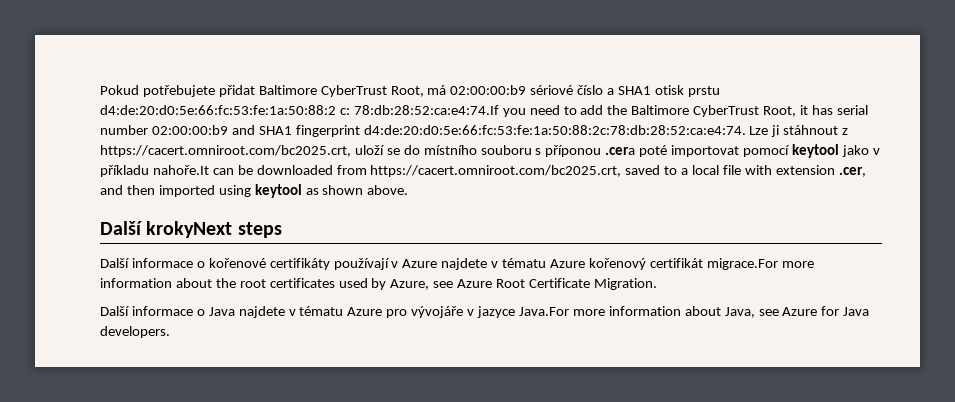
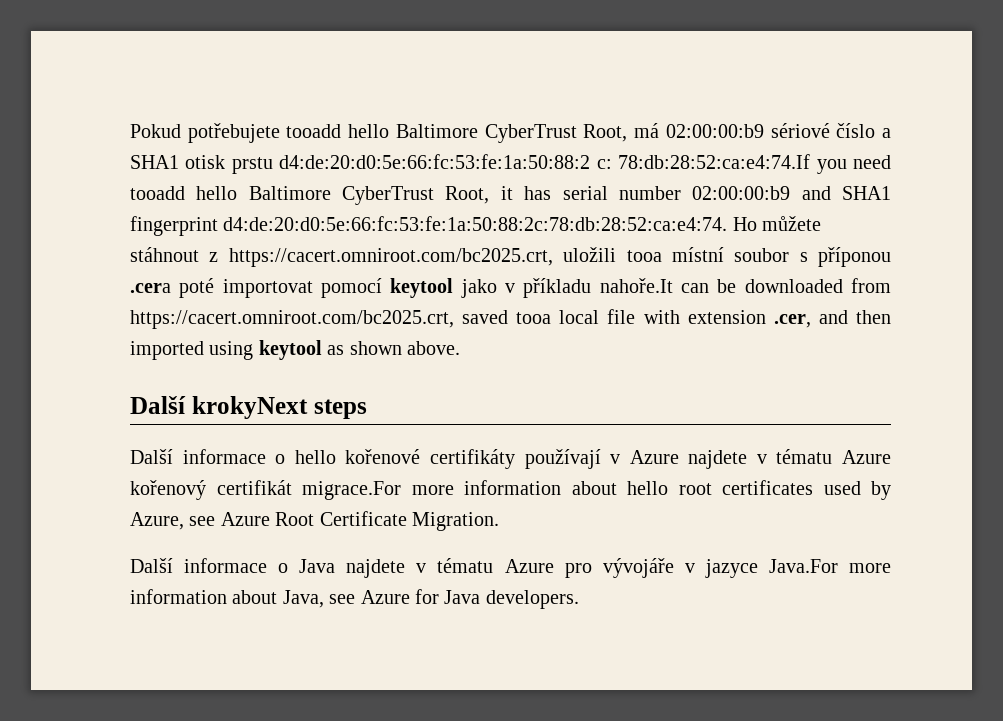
- Pokud potřebujete přidat Baltimore CyberTrust Root, má 02:00:00:b9 sériové číslo a SHA1 otisk prstu d4:de:20:d0:5e:66:fc:53:fe:1a:50:88:2 c: 78:db:28:52:ca:e4:74.If you need to add the Baltimore CyberTrust Root, it has serial number 02:00:00:b9 and SHA1 fingerprint d4:de:20:d0:5e:66:fc:53:fe:1a:50:88:2c:78:db:28:52:ca:e4:74.
+ Pokud potřebujete tooadd hello Baltimore CyberTrust Root, má 02:00:00:b9 sériové číslo a SHA1 otisk prstu d4:de:20:d0:5e:66:fc:53:fe:1a:50:88:2 c: 78:db:28:52:ca:e4:74.If you need tooadd hello Baltimore CyberTrust Root, it has serial number 02:00:00:b9 and SHA1 fingerprint d4:de:20:d0:5e:66:fc:53:fe:1a:50:88:2c:78:db:28:52:ca:e4:74.
- Lze ji stáhnout z https://cacert.omniroot.com/bc2025.crt, uloží se do místního souboru s příponou .cera poté importovat pomocí keytool jako v příkladu nahoře.It can be downloaded from https://cacert.omniroot.com/bc2025.crt, saved to a local file with extension .cer, and then imported using keytool as shown above.
+ Ho můžete stáhnout z https://cacert.omniroot.com/bc2025.crt, uložili tooa místní soubor s příponou .cera poté importovat pomocí keytool jako v příkladu nahoře.It can be downloaded from https://cacert.omniroot.com/bc2025.crt, saved tooa local file with extension .cer, and then imported using keytool as shown above.
- Další informace o kořenové certifikáty používají v Azure najdete v tématu Azure kořenový certifikát migrace.For more information about the root certificates used by Azure, see Azure Root Certificate Migration.
+ Další informace o hello kořenové certifikáty používají v Azure najdete v tématu Azure kořenový certifikát migrace.For more information about hello root certificates used by Azure, see Azure Root Certificate Migration.

